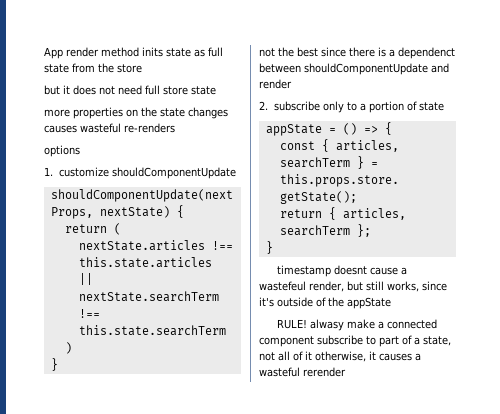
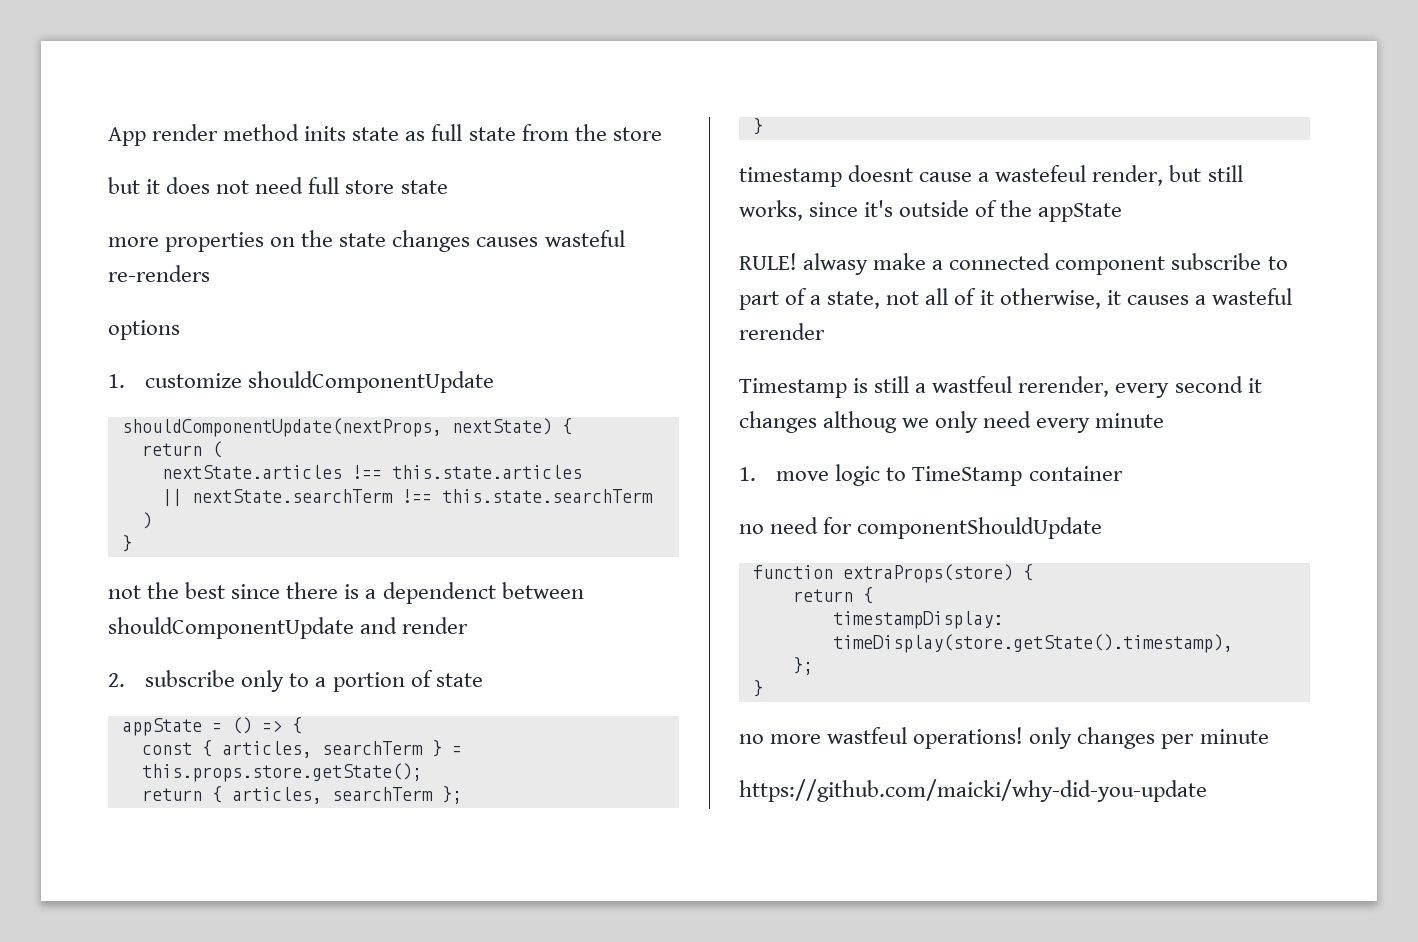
+ Timestamp is still a wastfeul rerender, every second it changes althoug we only need every minute
+ 1. move logic to TimeStamp container
+ no need for componentShouldUpdate
+ function extraProps(store) {
+ return {
+ timestampDisplay: timeDisplay(store.getState().timestamp),
+ };
+ }
+ no more wastfeul operations! only changes per minute
+ https://github.com/maicki/why-did-you-update

